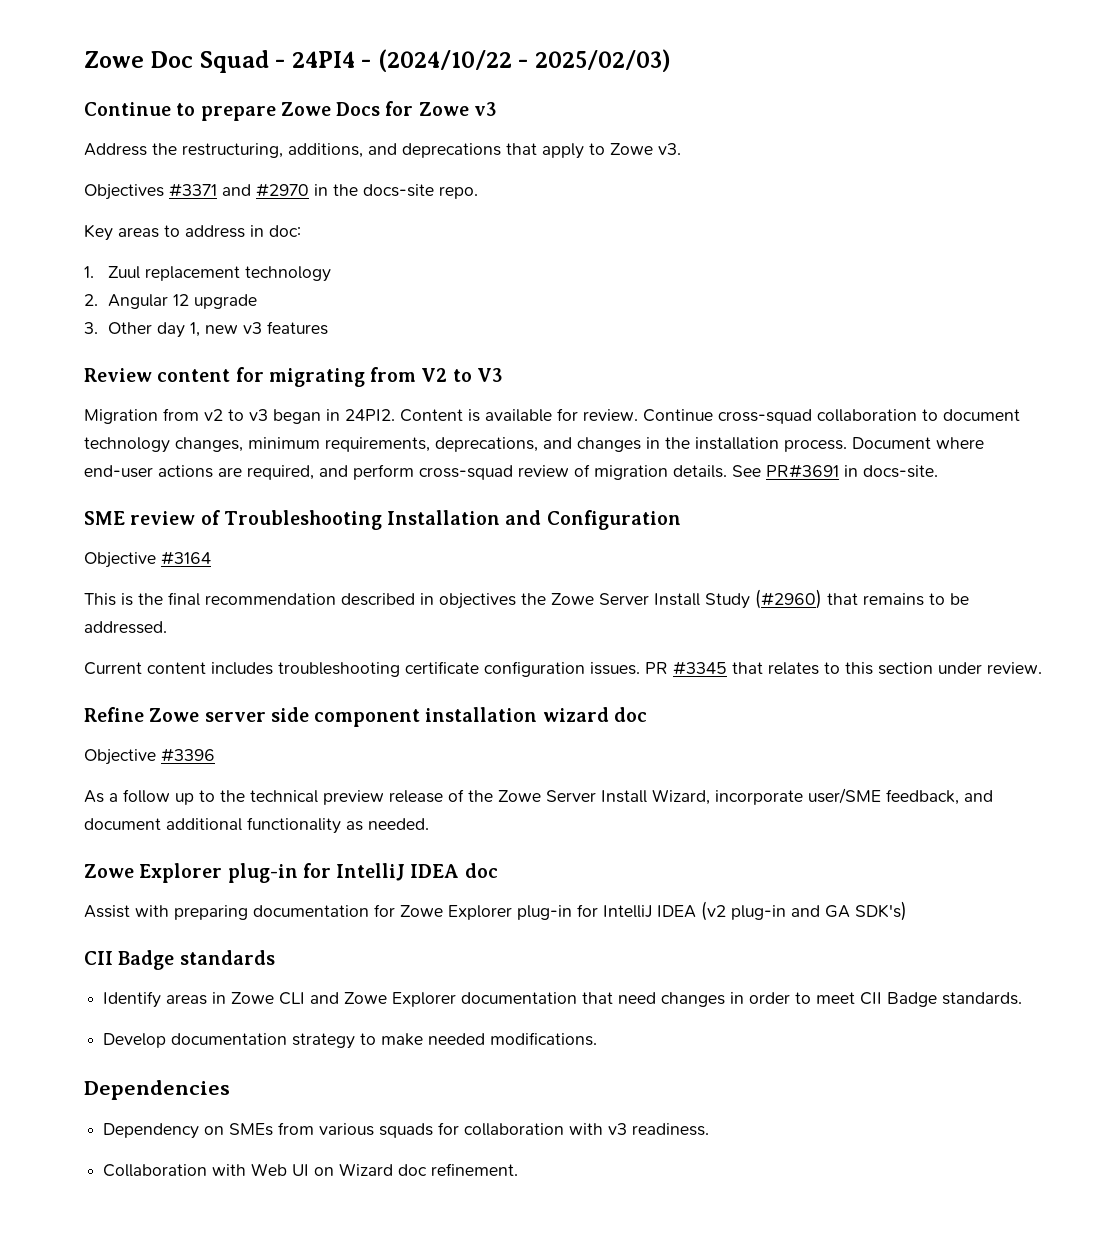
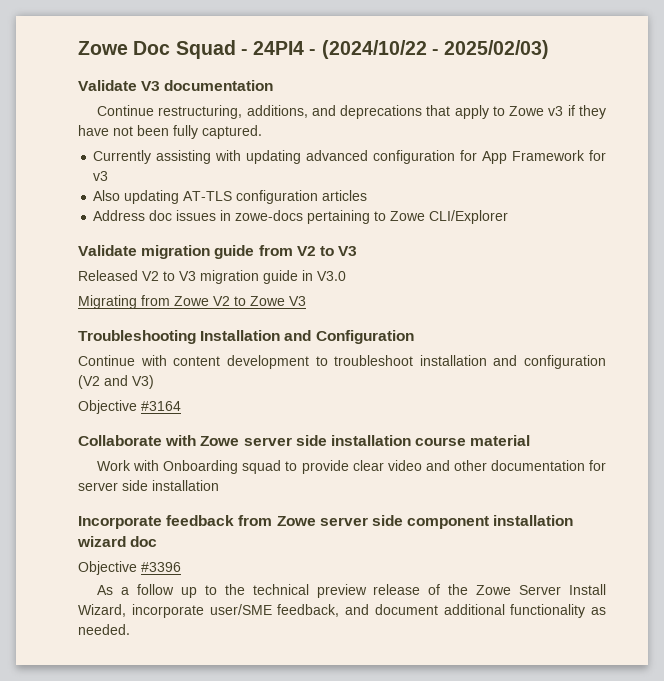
- Continue to prepare Zowe Docs for Zowe v3
- Address the restructuring, additions, and deprecations that apply to Zowe v3.
- Objectives #3371 and #2970 in the docs-site repo.
- Key areas to address in doc:
- 1. Zuul replacement technology
- 2. Angular 12 upgrade
- 3. Other day 1, new v3 features
- Review content for migrating from V2 to V3
- Migration from v2 to v3 began in 24PI2. Content is available for review. Continue cross-squad collaboration to document technology changes, minimum requirements, deprecations, and changes in the installation process. Document where end-user actions are required, and perform cross-squad review of migration details. See PR#3691 in docs-site.
- SME review of Troubleshooting Installation and Configuration
+ Validate V3 documentation
+ Continue restructuring, additions, and deprecations that apply to Zowe v3 if they have not been fully captured.
+ Currently assisting with updating advanced configuration for App Framework for v3
+ Also updating AT-TLS configuration articles
+ Address doc issues in zowe-docs pertaining to Zowe CLI/Explorer
+ Validate migration guide from V2 to V3
+ Released V2 to V3 migration guide in V3.0
+ Migrating from Zowe V2 to Zowe V3
+ Troubleshooting Installation and Configuration
+ Continue with content development to troubleshoot installation and configuration (V2 and V3)
  Objective #3164
- This is the final recommendation described in objectives the Zowe Server Install Study (#2960) that remains to be addressed.
- Current content includes troubleshooting certificate configuration issues. PR #3345 that relates to this section under review.
- Refine Zowe server side component installation wizard doc
+ Collaborate with Zowe server side installation course material
+ Work with Onboarding squad to provide clear video and other documentation for server side installation
+ Incorporate feedback from Zowe server side component installation wizard doc
- Zowe Explorer plug-in for IntelliJ IDEA doc
- Assist with preparing documentation for Zowe Explorer plug-in for IntelliJ IDEA (v2 plug-in and GA SDK's)
- CII Badge standards
- Identify areas in Zowe CLI and Zowe Explorer documentation that need changes in order to meet CII Badge standards.
- Develop documentation strategy to make needed modifications.
- Dependencies
- Dependency on SMEs from various squads for collaboration with v3 readiness.
- Collaboration with Web UI on Wizard doc refinement.

